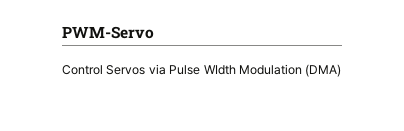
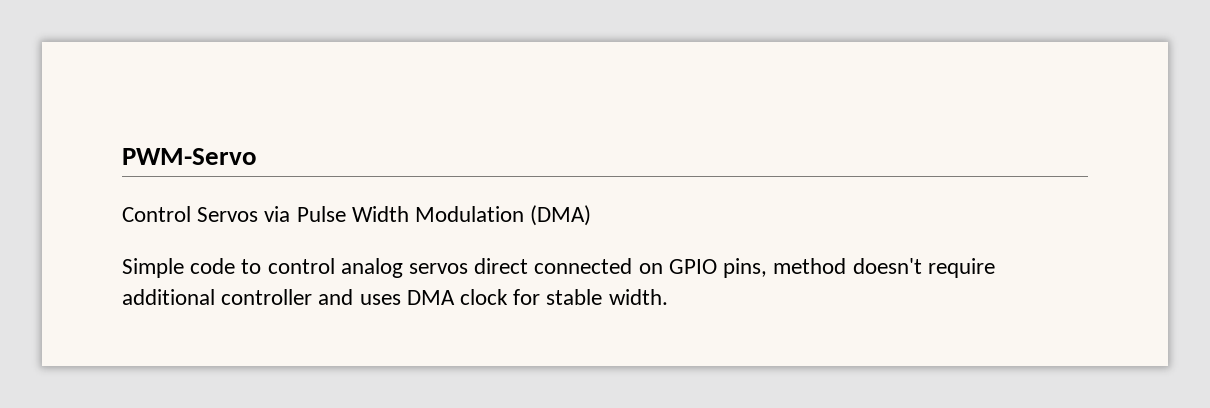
- Control Servos via Pulse WIdth Modulation (DMA)
+ Control Servos via Pulse Width Modulation (DMA)
+ Simple code to control analog servos direct connected on GPIO pins, method doesn't require additional controller and uses DMA clock for stable width.

